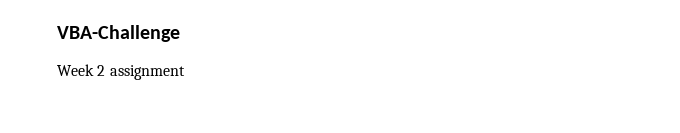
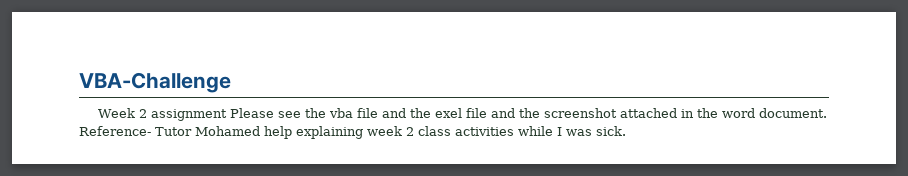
- Week 2 assignment
+ Week 2 assignment Please see the vba file and the exel file and the screenshot attached in the word document. Reference- Tutor Mohamed help explaining week 2 class activities while I was sick.

